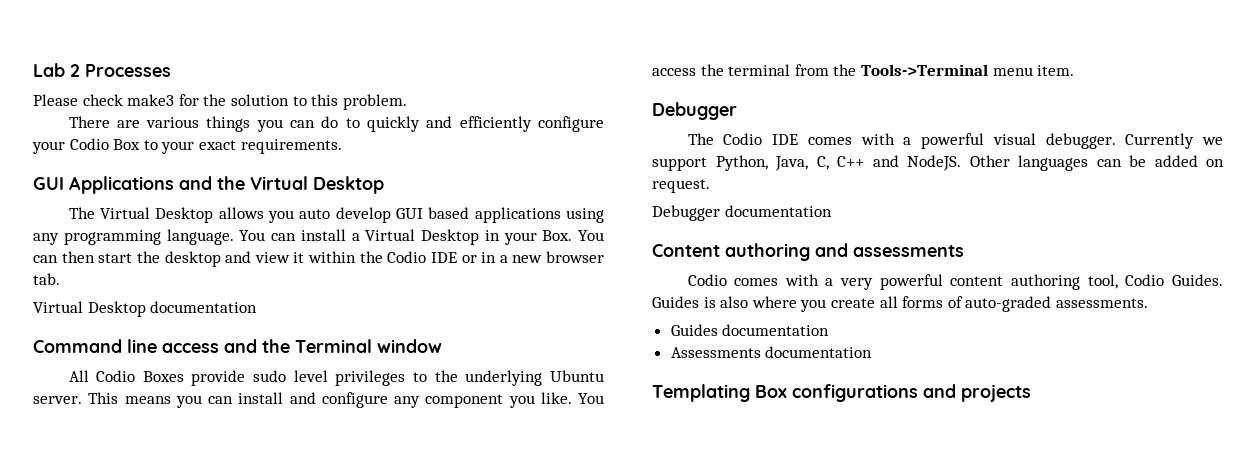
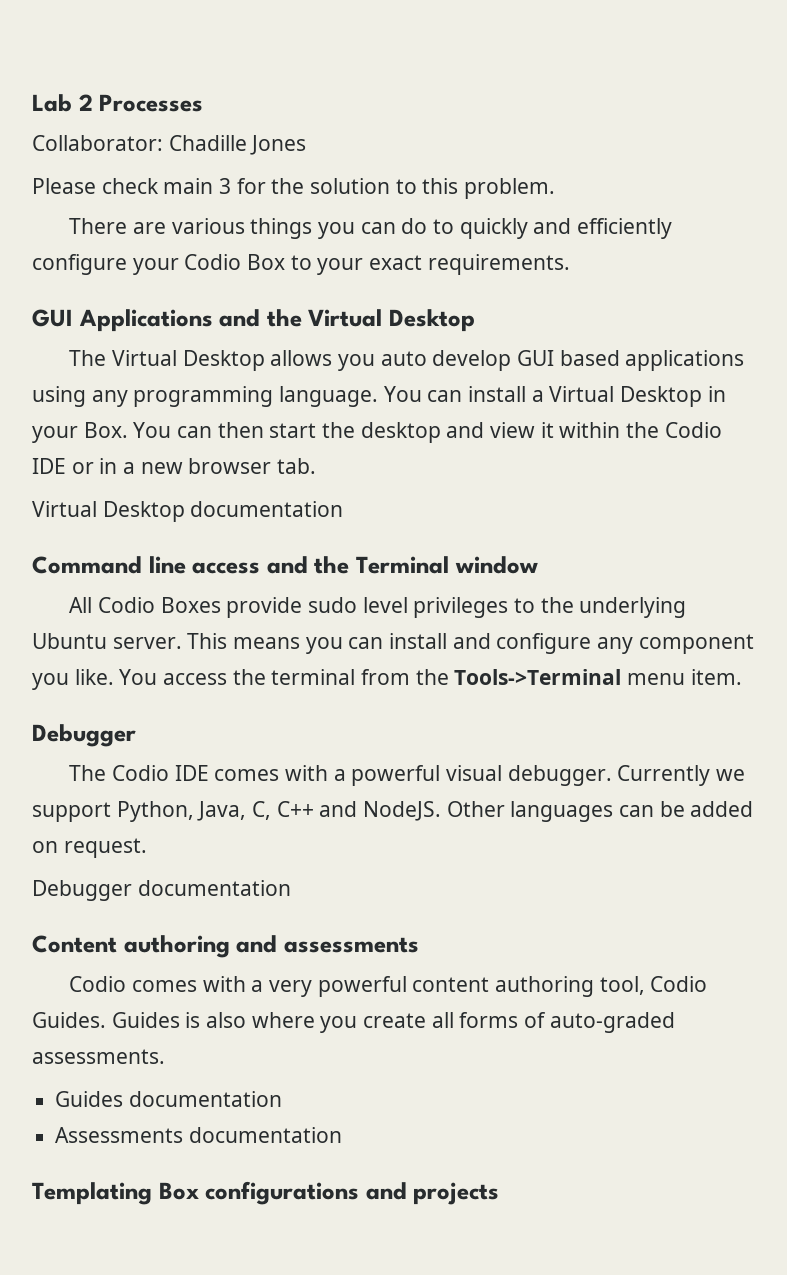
+ Collaborator: Chadille Jones
- Please check make3 for the solution to this problem.
+ Please check main 3 for the solution to this problem.

